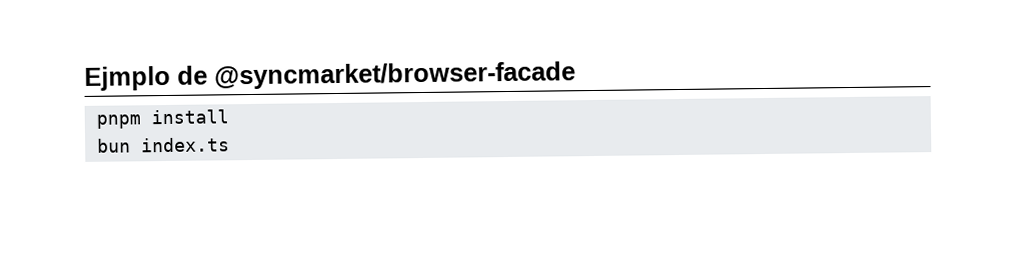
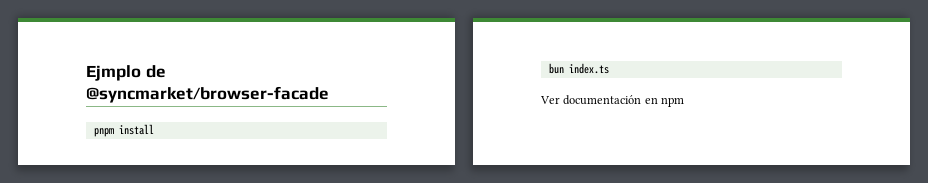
+ Ver documentación en npm

